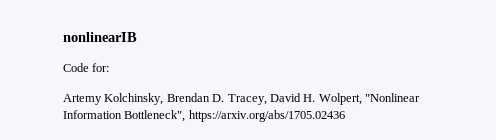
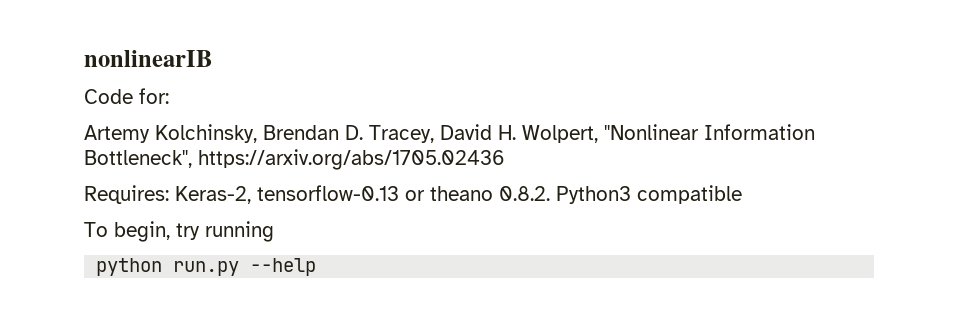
+ Requires: Keras-2, tensorflow-0.13 or theano 0.8.2. Python3 compatible
+ To begin, try running
+ python run.py --help

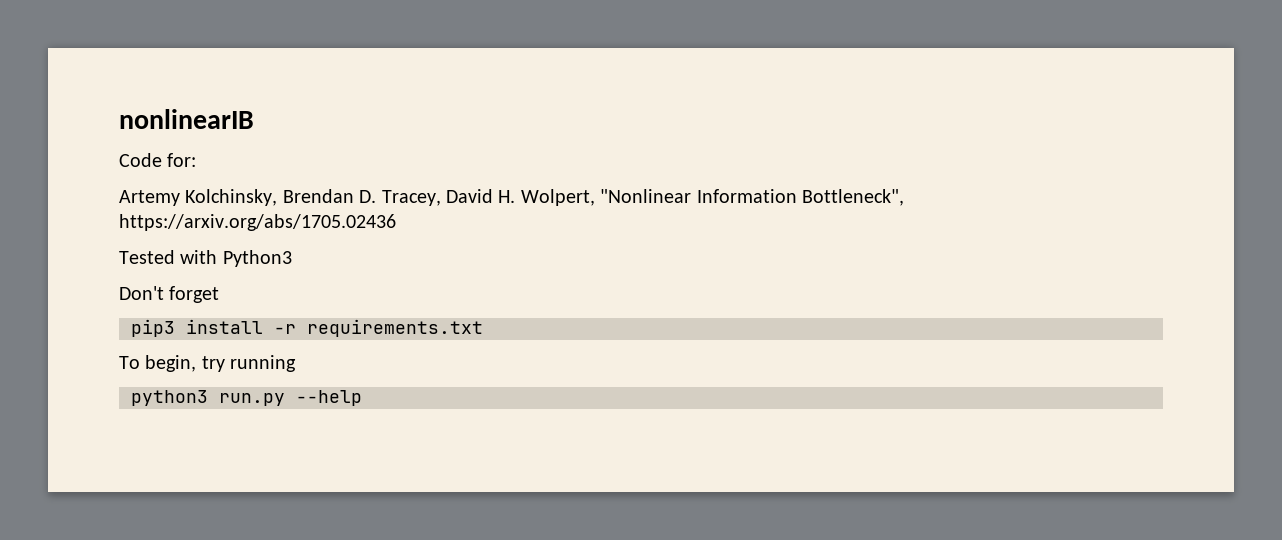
- Requires: Keras-2, tensorflow-0.13 or theano 0.8.2. Python3 compatible
+ Tested with Python3
+ Don't forget
+ pip3 install -r requirements.txt
- python run.py --help
+ python3 run.py --help

